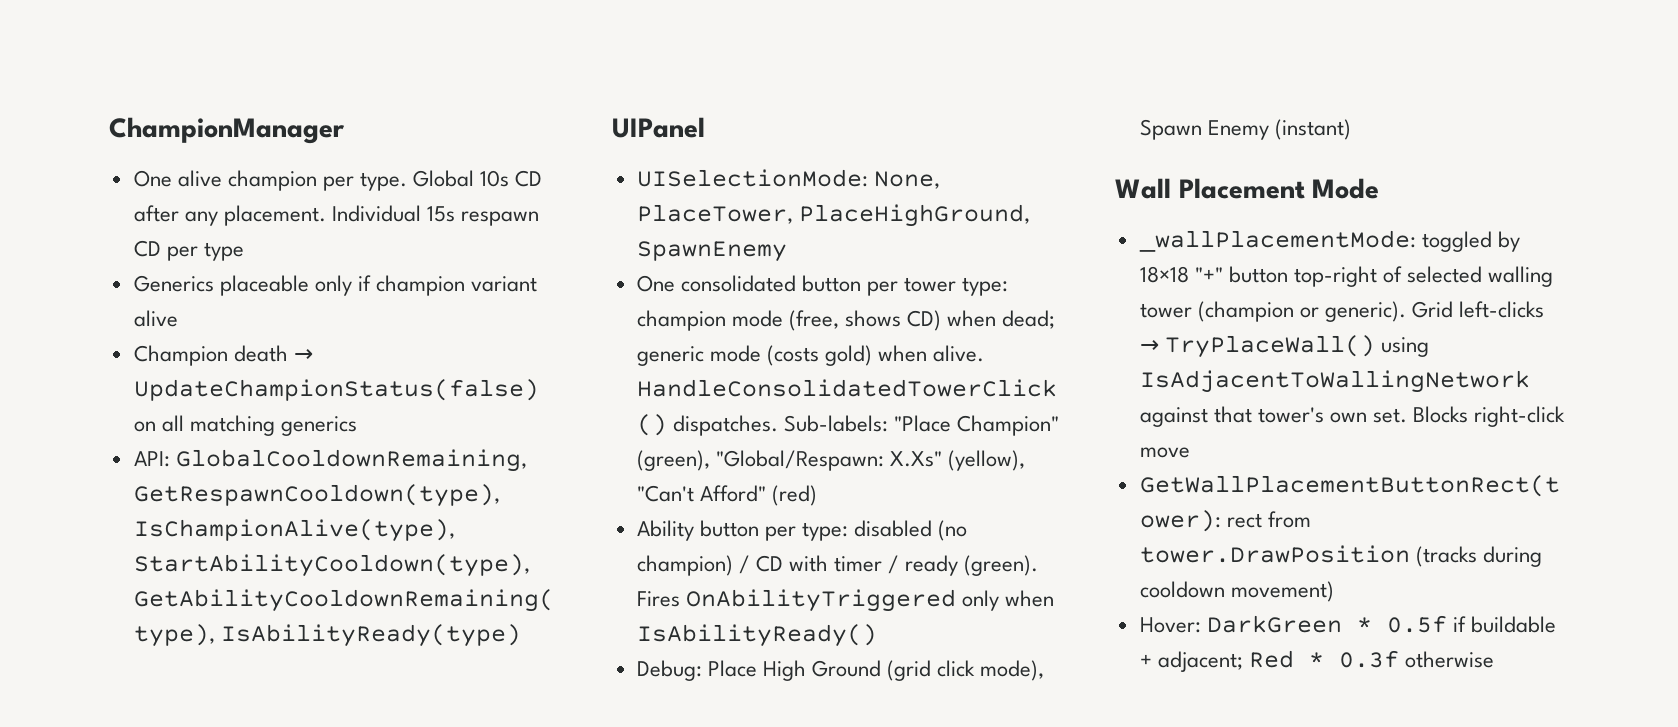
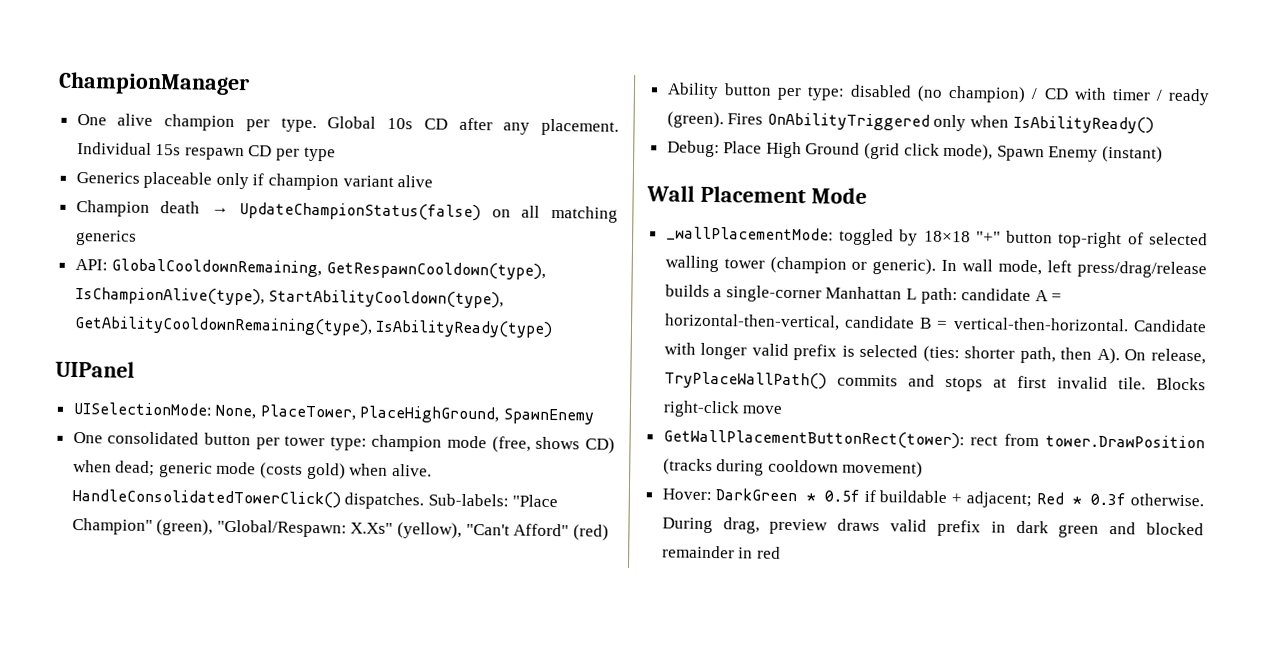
- Grid left-clicks → TryPlaceWall() using IsAdjacentToWallingNetwork against that tower's own set.
+ In wall mode, left press/drag/release builds a single-corner Manhattan L path: candidate A = horizontal-then-vertical, candidate B = vertical-then-horizontal. Candidate with longer valid prefix is selected (ties: shorter path, then A). On release, TryPlaceWallPath() commits and stops at first invalid tile.
- Hover: DarkGreen * 0.5f if buildable + adjacent; Red * 0.3f otherwise
+ Hover: DarkGreen * 0.5f if buildable + adjacent; Red * 0.3f otherwise. During drag, preview draws valid prefix in dark green and blocked remainder in red

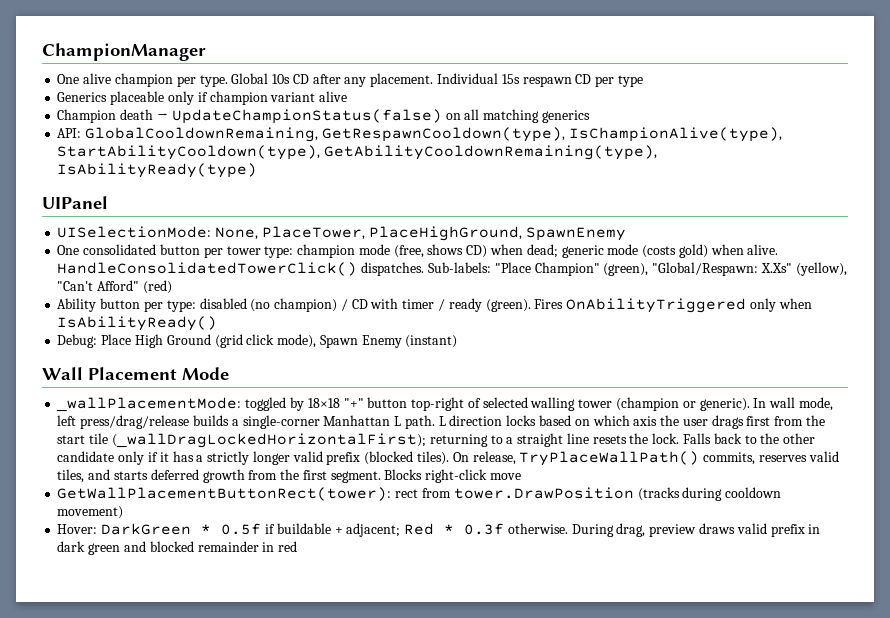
- In wall mode, left press/drag/release builds a single-corner Manhattan L path: candidate A = horizontal-then-vertical, candidate B = vertical-then-horizontal. Candidate with longer valid prefix is selected (ties: shorter path, then A). On release, TryPlaceWallPath() commits and stops at first invalid tile.
+ In wall mode, left press/drag/release builds a single-corner Manhattan L path. L direction locks based on which axis the user drags first from the start tile (_wallDragLockedHorizontalFirst); returning to a straight line resets the lock. Falls back to the other candidate only if it has a strictly longer valid prefix (blocked tiles). On release, TryPlaceWallPath() commits, reserves valid tiles, and starts deferred growth from the first segment.

